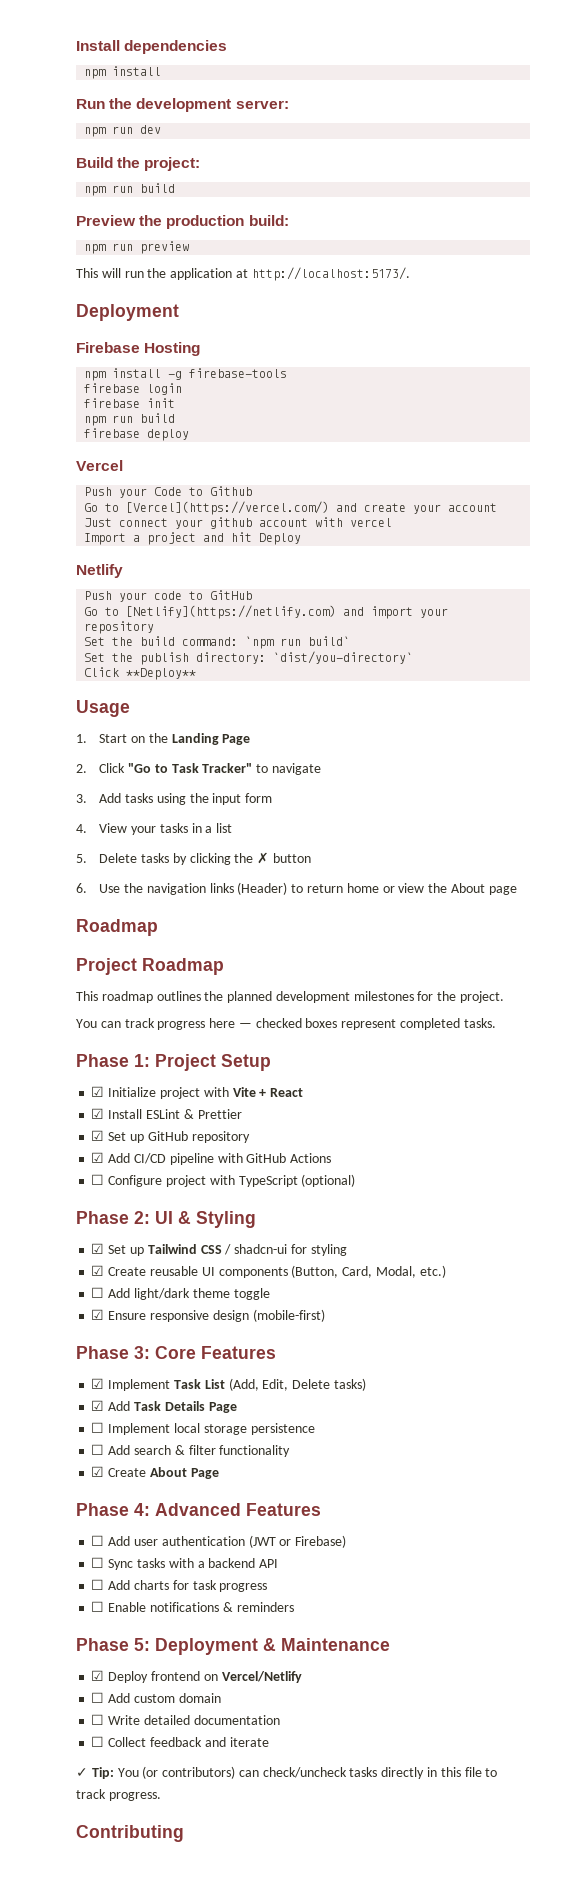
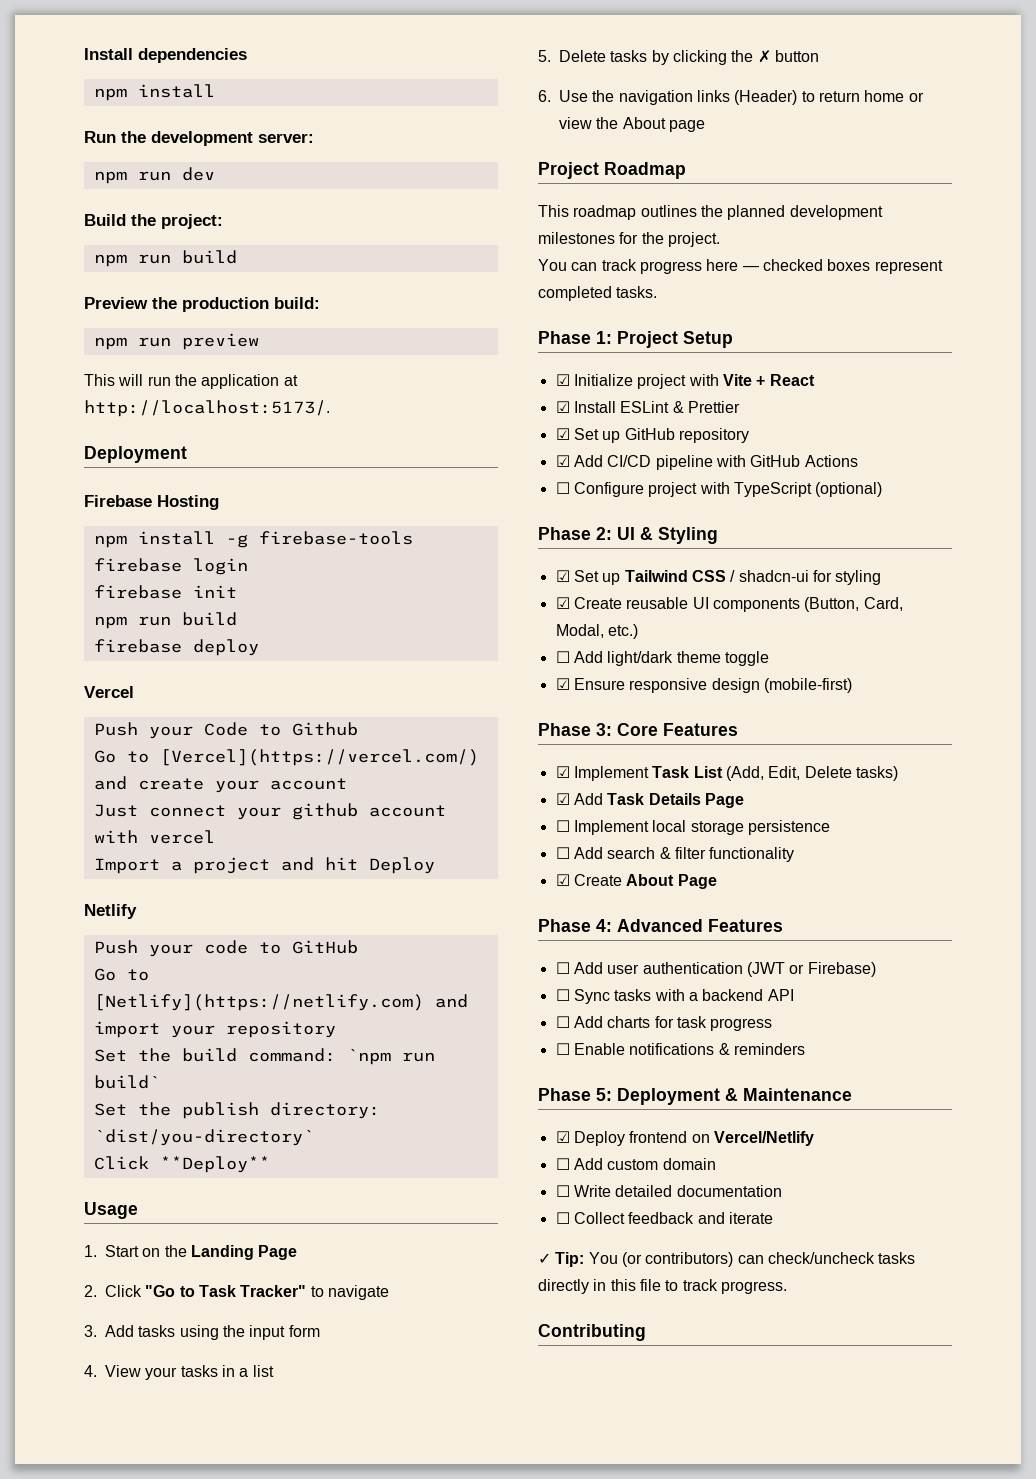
  6. Use the navigation links (Header) to return home or view the About page
- Roadmap

